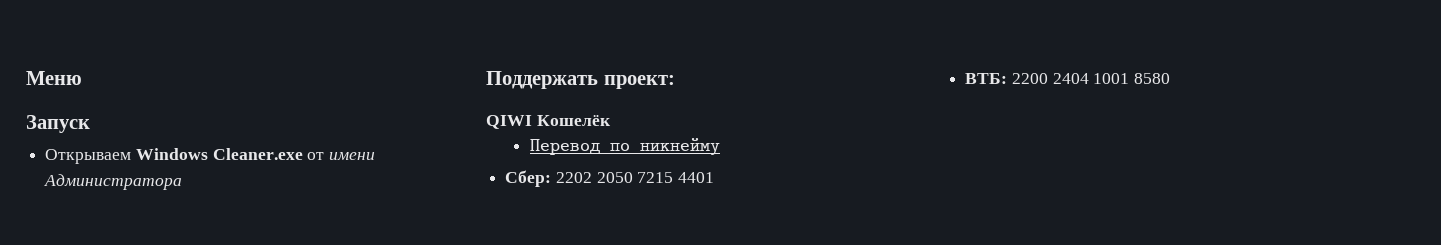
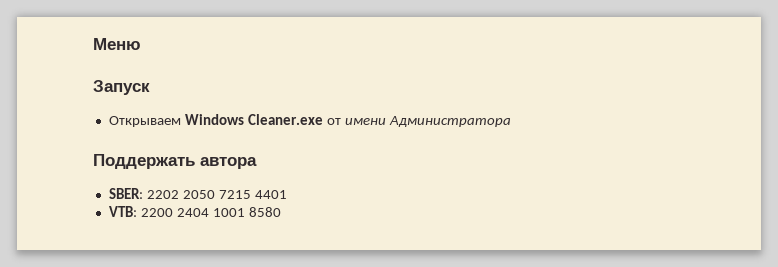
- Поддержать проект:
- QIWI Кошелёк
- Перевод по никнейму
- Сбер: 2202 2050 7215 4401
+ Поддержать автора
+ SBER: 2202 2050 7215 4401
- ВТБ: 2200 2404 1001 8580
+ VTB: 2200 2404 1001 8580

